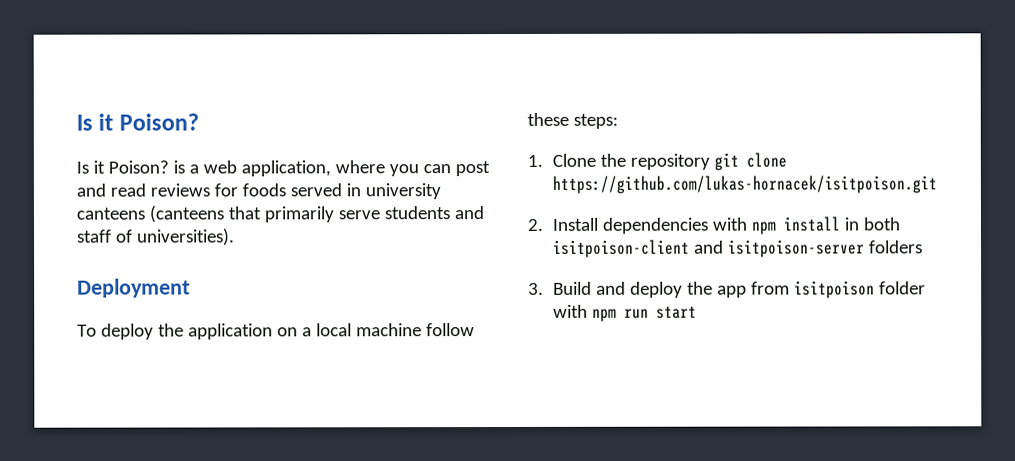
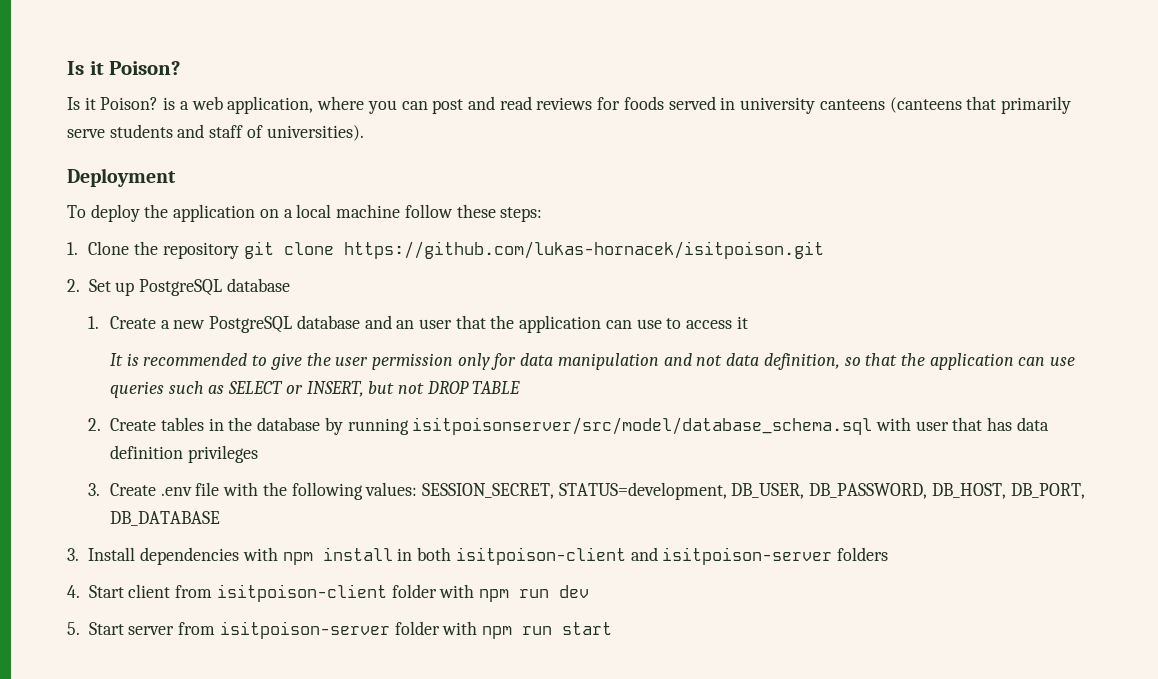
- 2. Install dependencies with npm install in both isitpoison-client and isitpoison-server folders
+ 2. Set up PostgreSQL database
+ 1. Create a new PostgreSQL database and an user that the application can use to access it
+ It is recommended to give the user permission only for data manipulation and not data definition, so that the application can use queries such as SELECT or INSERT, but not DROP TABLE
+ 2. Create tables in the database by running isitpoisonserver/src/model/database_schema.sql with user that has data definition privileges
+ 3. Create .env file with the following values: SESSION_SECRET, STATUS=development, DB_USER, DB_PASSWORD, DB_HOST, DB_PORT, DB_DATABASE
+ 3. Install dependencies with npm install in both isitpoison-client and isitpoison-server folders
- 3. Build and deploy the app from isitpoison folder with npm run start
+ 4. Start client from isitpoison-client folder with npm run dev
+ 5. Start server from isitpoison-server folder with npm run start

